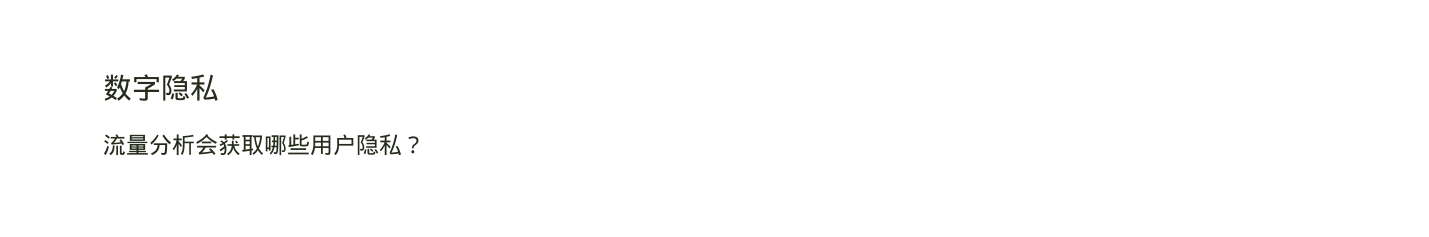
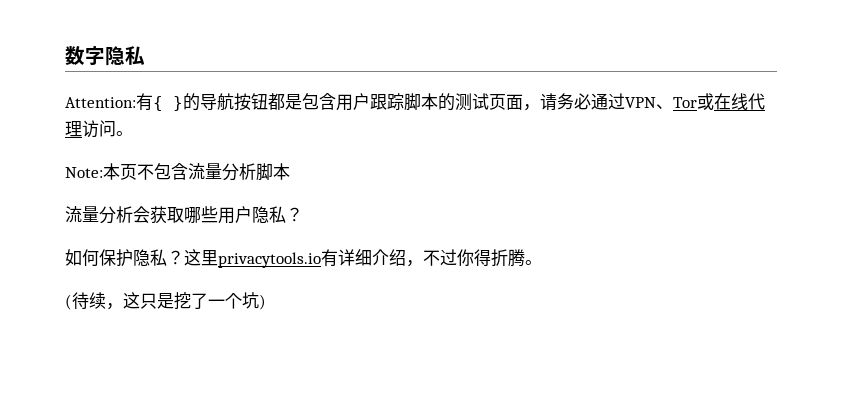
+ Attention:有{ }的导航按钮都是包含用户跟踪脚本的测试页面，请务必通过VPN、Tor或在线代理访问。
+ Note:本页不包含流量分析脚本
+ 如何保护隐私？这里privacytools.io有详细介绍，不过你得折腾。
+ (待续，这只是挖了一个坑)

